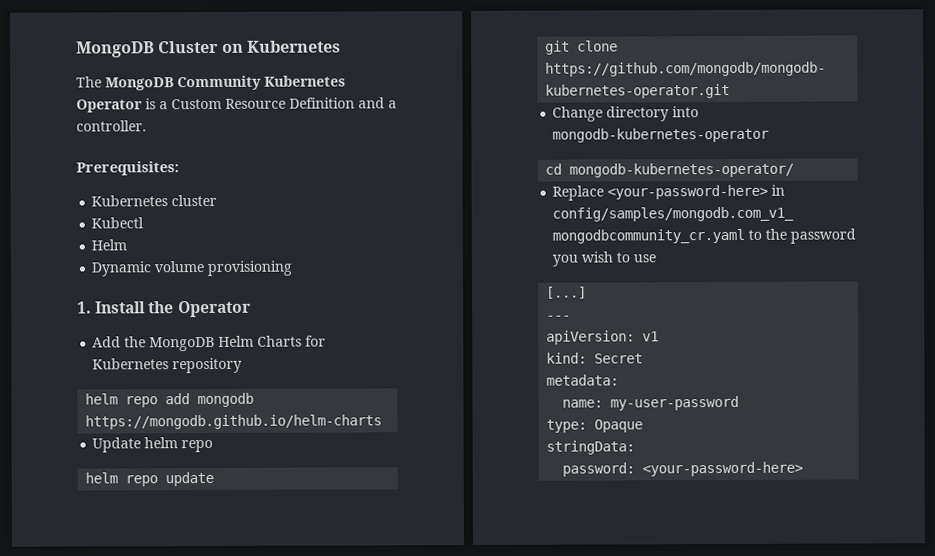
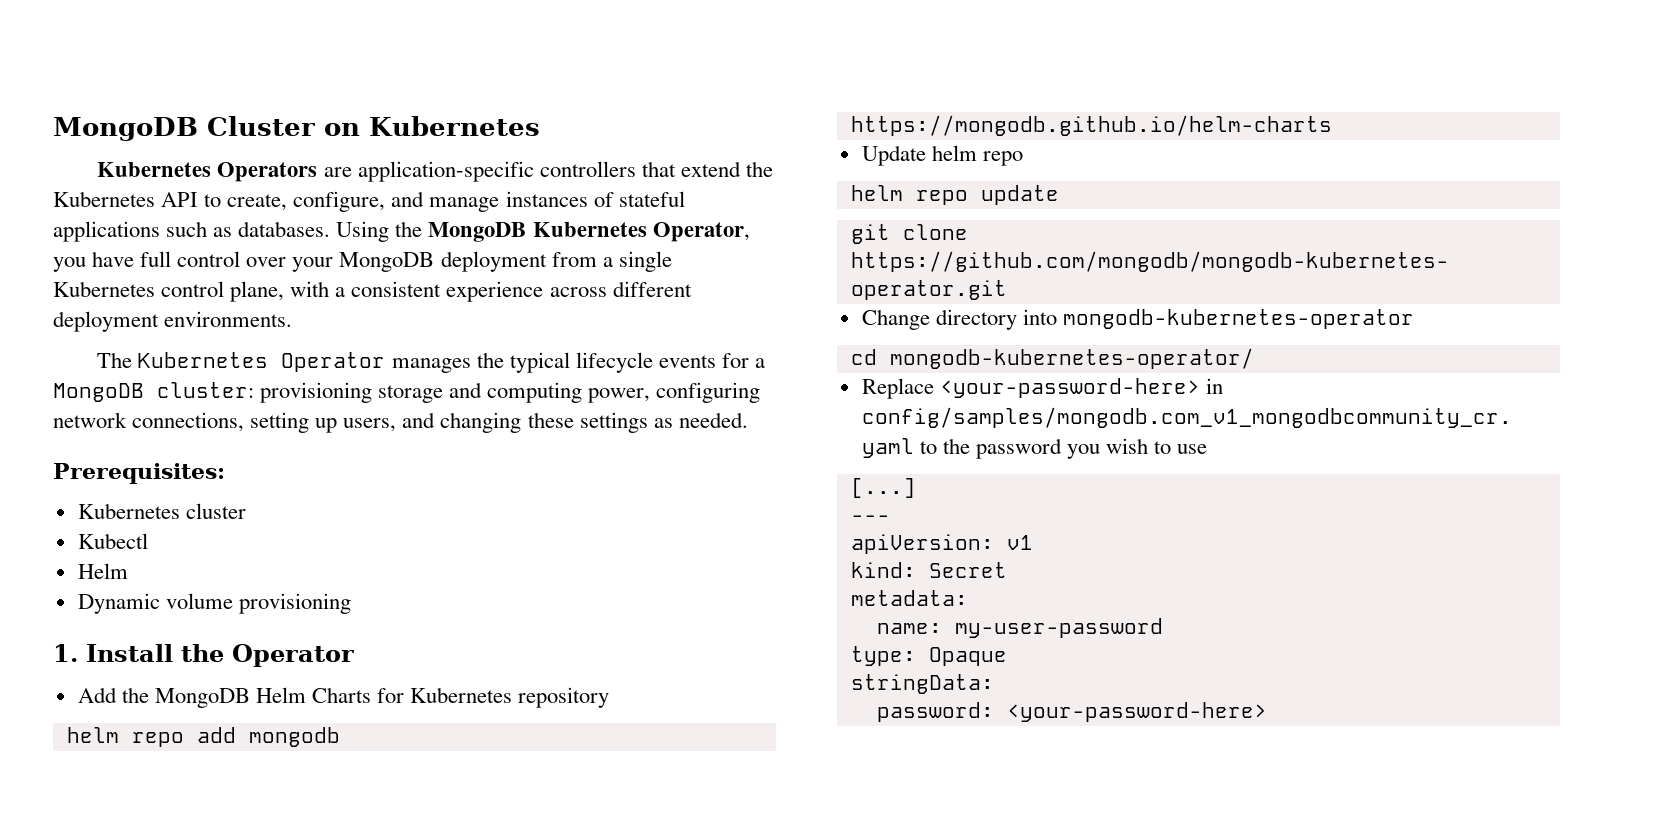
- The MongoDB Community Kubernetes Operator is a Custom Resource Definition and a controller.
+ Kubernetes Operators are application-specific controllers that extend the Kubernetes API to create, configure, and manage instances of stateful applications such as databases. Using the MongoDB Kubernetes Operator, you have full control over your MongoDB deployment from a single Kubernetes control plane, with a consistent experience across different deployment environments.
+ The Kubernetes Operator manages the typical lifecycle events for a MongoDB cluster: provisioning storage and computing power, configuring network connections, setting up users, and changing these settings as needed.

